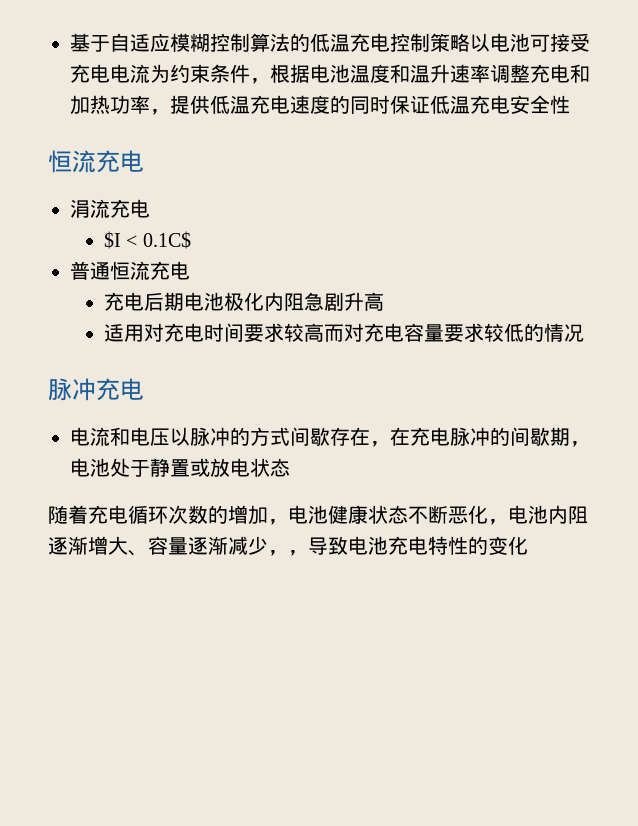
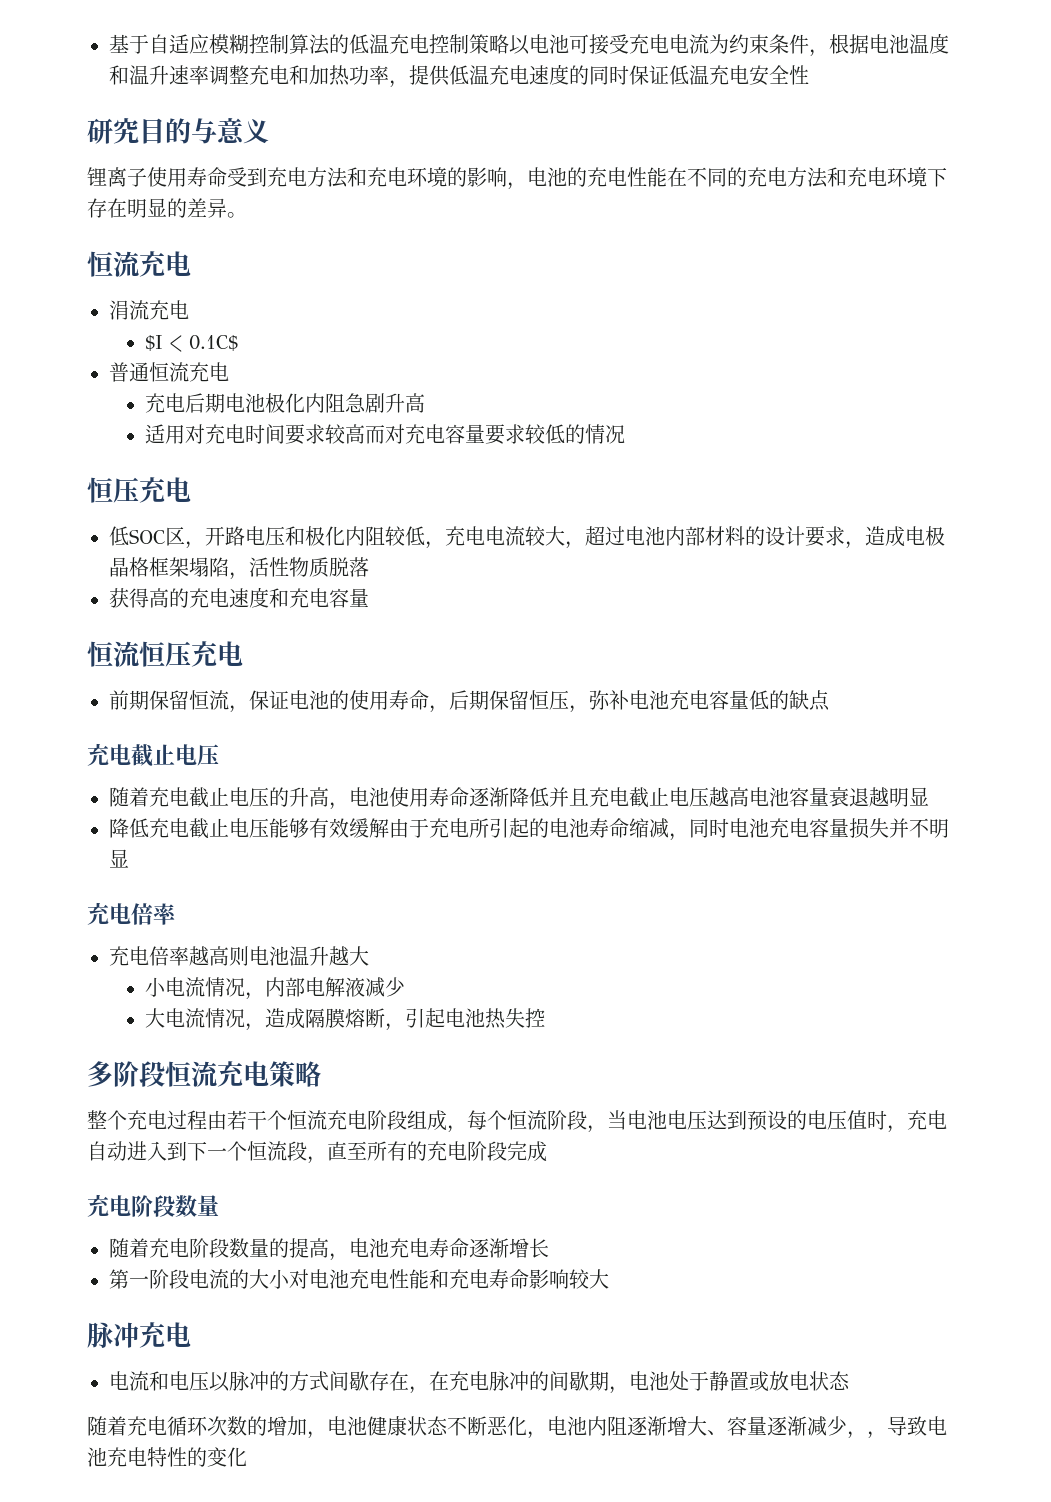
+ 研究目的与意义
+ 锂离子使用寿命受到充电方法和充电环境的影响，电池的充电性能在不同的充电方法和充电环境下存在明显的差异。
  适用对充电时间要求较高而对充电容量要求较低的情况
+ 恒压充电
+ 低SOC区，开路电压和极化内阻较低，充电电流较大，超过电池内部材料的设计要求，造成电极晶格框架塌陷，活性物质脱落
+ 获得高的充电速度和充电容量
+ 恒流恒压充电
+ 前期保留恒流，保证电池的使用寿命，后期保留恒压，弥补电池充电容量低的缺点
+ 充电截止电压
+ 随着充电截止电压的升高，电池使用寿命逐渐降低并且充电截止电压越高电池容量衰退越明显
+ 降低充电截止电压能够有效缓解由于充电所引起的电池寿命缩减，同时电池充电容量损失并不明显
+ 充电倍率
+ 充电倍率越高则电池温升越大
+ 小电流情况，内部电解液减少
+ 大电流情况，造成隔膜熔断，引起电池热失控
+ 多阶段恒流充电策略
+ 整个充电过程由若干个恒流充电阶段组成，每个恒流阶段，当电池电压达到预设的电压值时，充电自动进入到下一个恒流段，直至所有的充电阶段完成
+ 充电阶段数量
+ 随着充电阶段数量的提高，电池充电寿命逐渐增长
+ 第一阶段电流的大小对电池充电性能和充电寿命影响较大

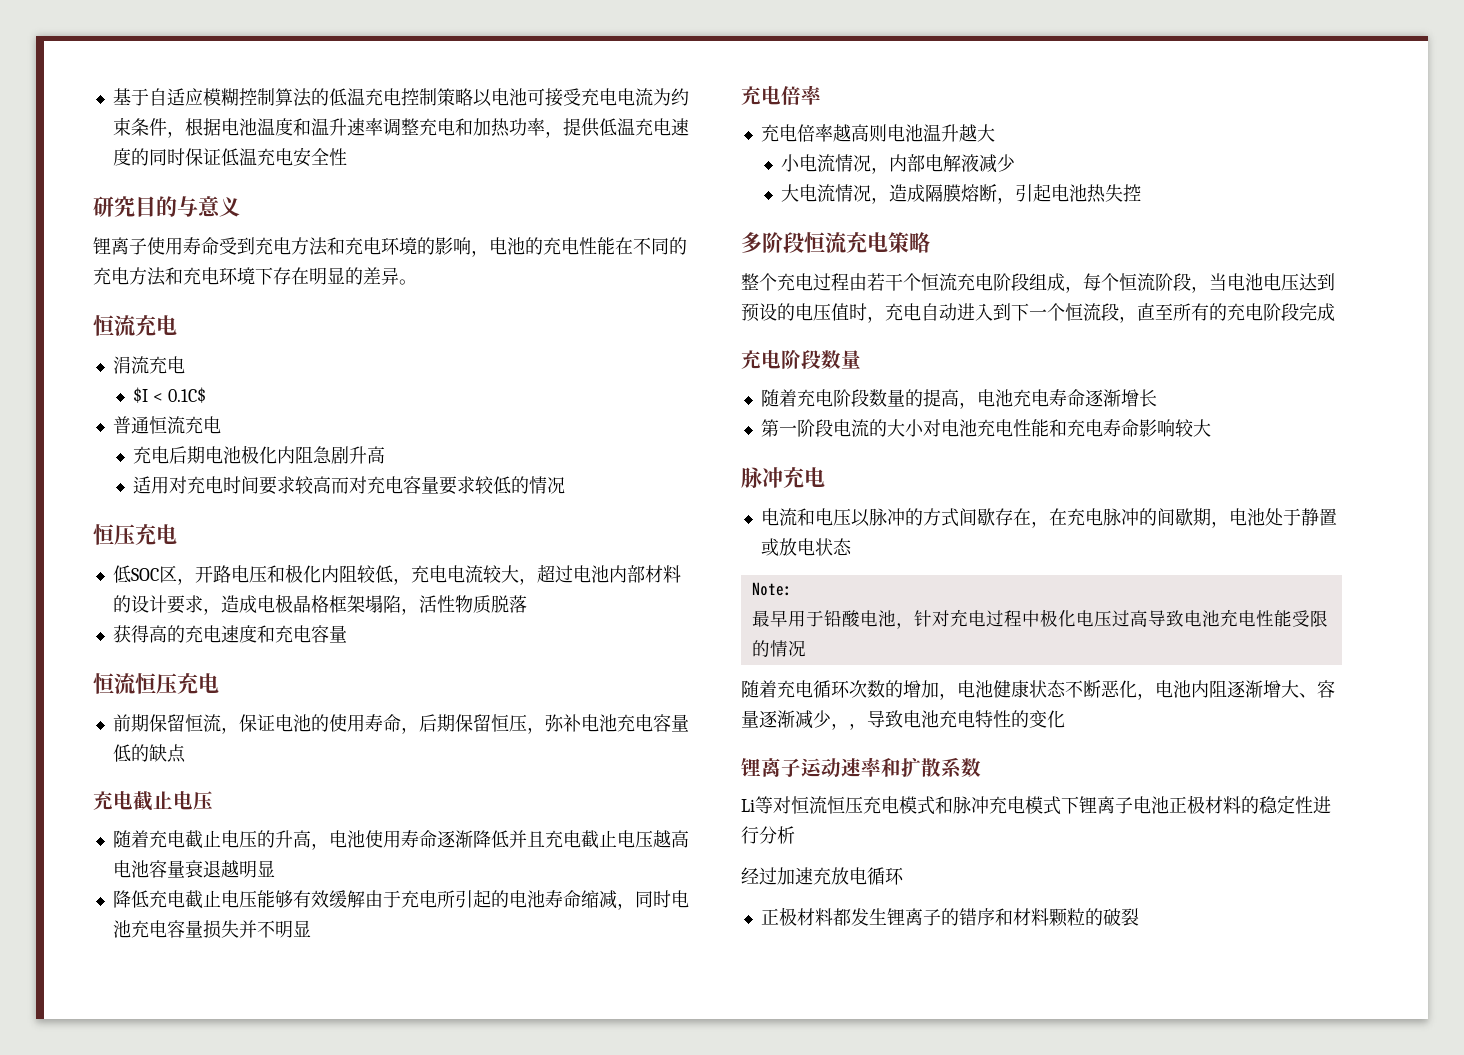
+ Note:
+ 最早用于铅酸电池，针对充电过程中极化电压过高导致电池充电性能受限的情况
+ 锂离子运动速率和扩散系数
+ Li等对恒流恒压充电模式和脉冲充电模式下锂离子电池正极材料的稳定性进行分析
+ 经过加速充放电循环
+ 正极材料都发生锂离子的错序和材料颗粒的破裂

